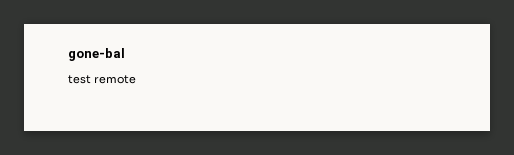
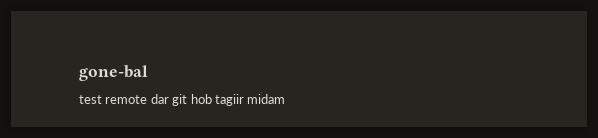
- test remote
+ test remote dar git hob tagiir midam

